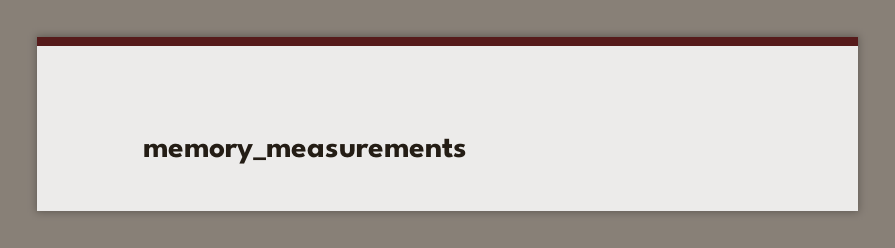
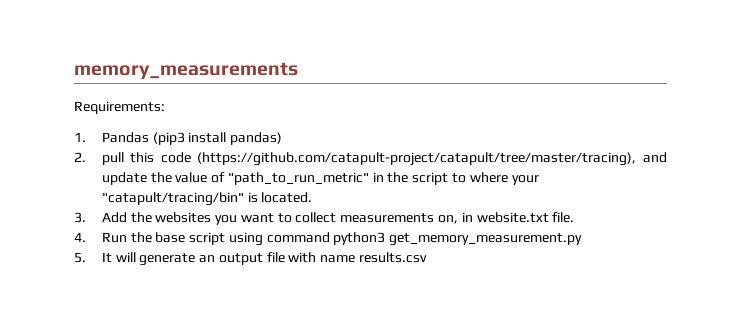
+ Requirements:
+ 1. Pandas (pip3 install pandas)
+ 2. pull this code (https://github.com/catapult-project/catapult/tree/master/tracing), and update the value of "path_to_run_metric" in the script to where your "catapult/tracing/bin" is located.
+ 3. Add the websites you want to collect measurements on, in website.txt file.
+ 4. Run the base script using command python3 get_memory_measurement.py
+ 5. It will generate an output file with name results.csv

